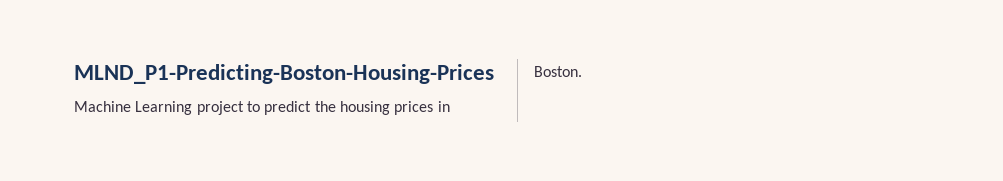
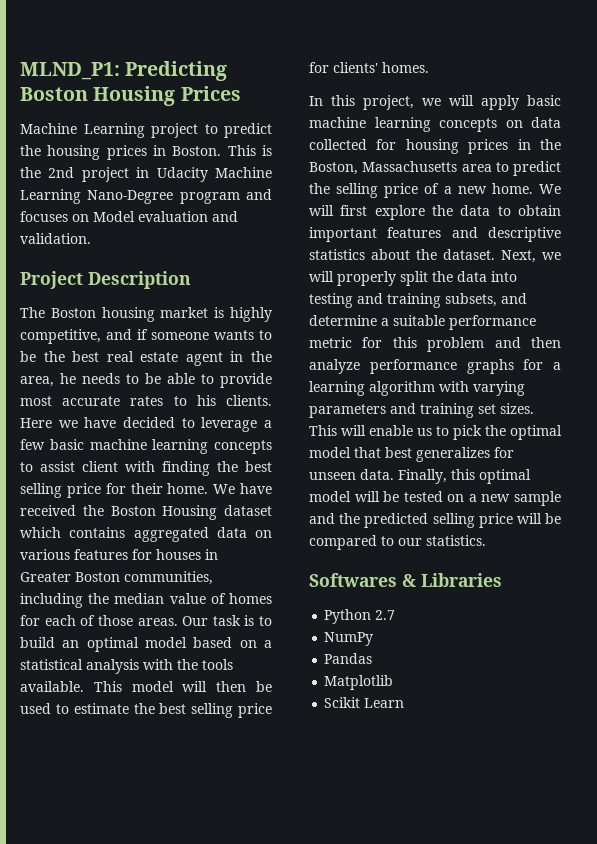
- MLND_P1-Predicting-Boston-Housing-Prices
+ MLND_P1: Predicting Boston Housing Prices
+ This is the 2nd project in Udacity Machine Learning Nano-Degree program and focuses on Model evaluation and validation.
+ Project Description
+ The Boston housing market is highly competitive, and if someone wants to be the best real estate agent in the area, he needs to be able to provide most accurate rates to his clients. Here we have decided to leverage a few basic machine learning concepts to assist client with finding the best selling price for their home. We have received the Boston Housing dataset which contains aggregated data on various features for houses in Greater Boston communities, including the median value of homes for each of those areas. Our task is to build an optimal model based on a statistical analysis with the tools available. This model will then be used to estimate the best selling price for clients' homes.
+ In this project, we will apply basic machine learning concepts on data collected for housing prices in the Boston, Massachusetts area to predict the selling price of a new home. We will first explore the data to obtain important features and descriptive statistics about the dataset. Next, we will properly split the data into testing and training subsets, and determine a suitable performance metric for this problem and then analyze performance graphs for a learning algorithm with varying parameters and training set sizes. This will enable us to pick the optimal model that best generalizes for unseen data. Finally, this optimal model will be tested on a new sample and the predicted selling price will be compared to our statistics.
+ Softwares & Libraries
+ Python 2.7
+ NumPy
+ Pandas
+ Matplotlib
+ Scikit Learn

